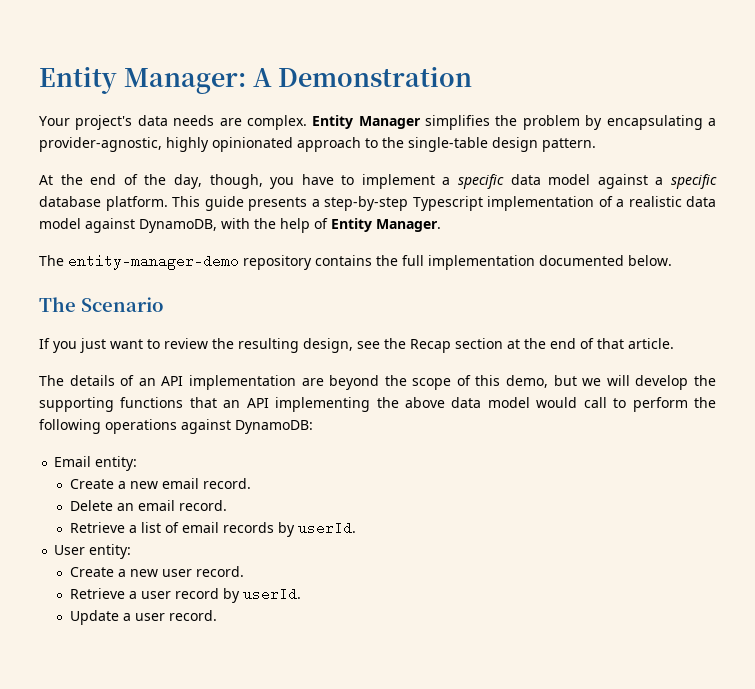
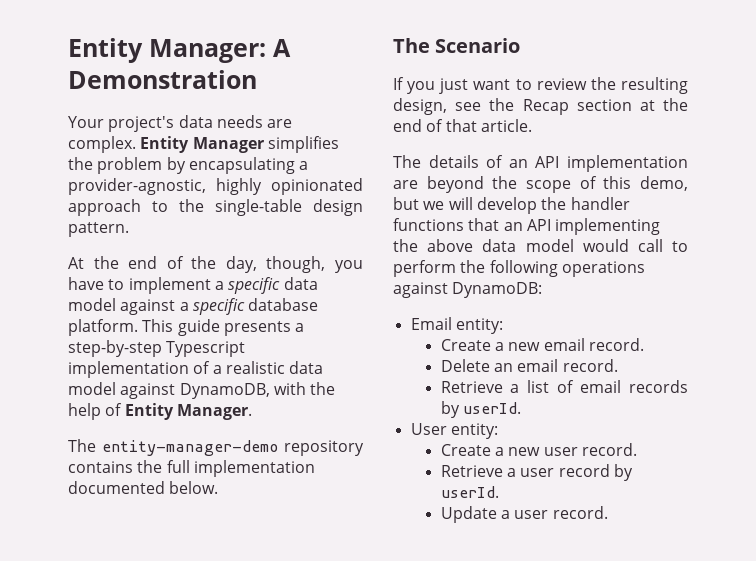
- The details of an API implementation are beyond the scope of this demo, but we will develop the supporting functions that an API implementing the above data model would call to perform the following operations against DynamoDB:
+ The details of an API implementation are beyond the scope of this demo, but we will develop the handler functions that an API implementing the above data model would call to perform the following operations against DynamoDB:

